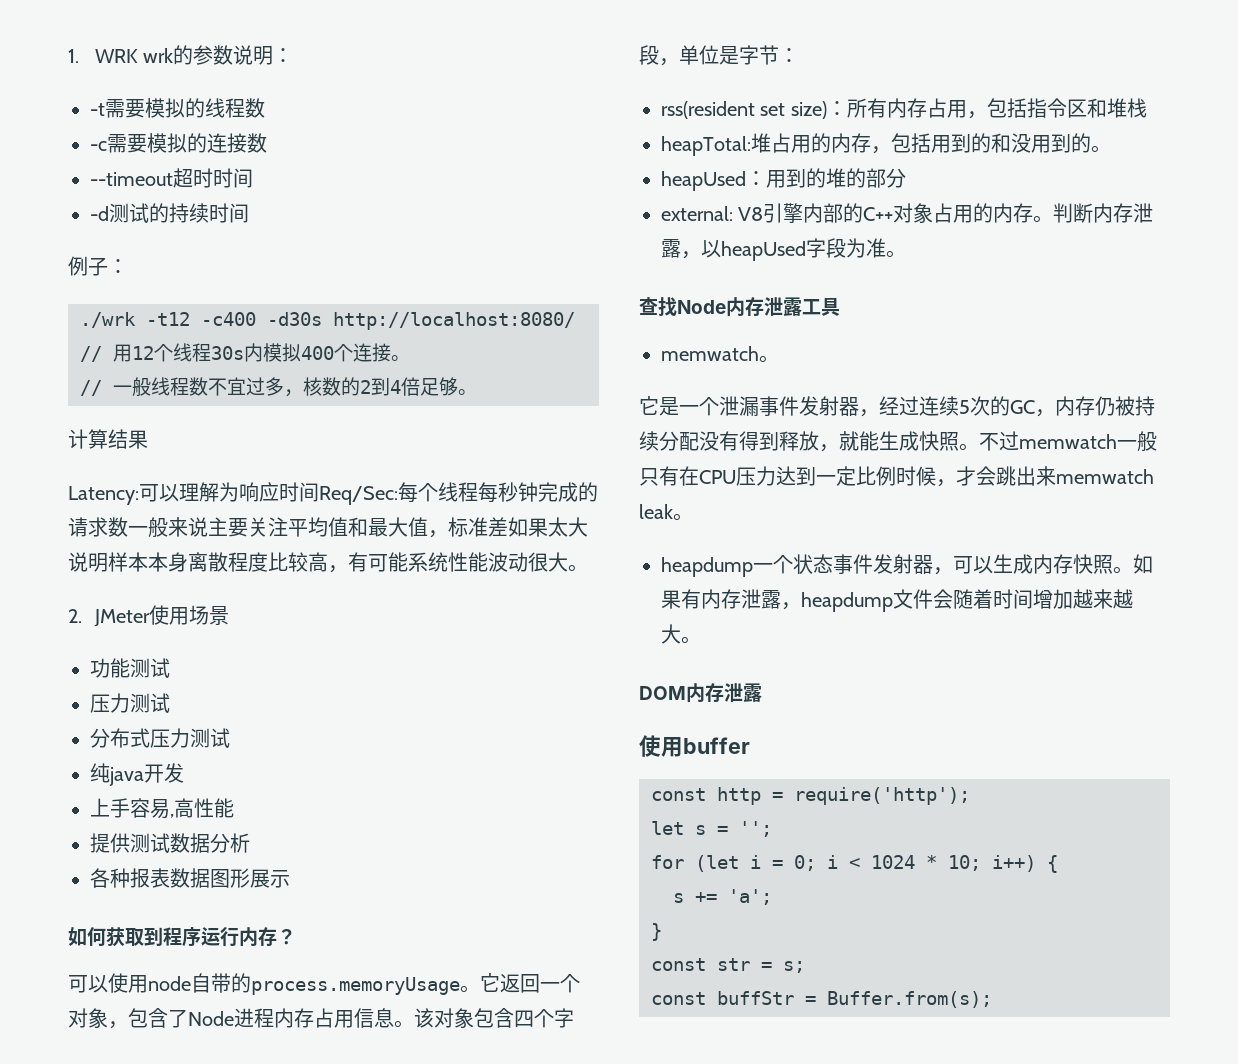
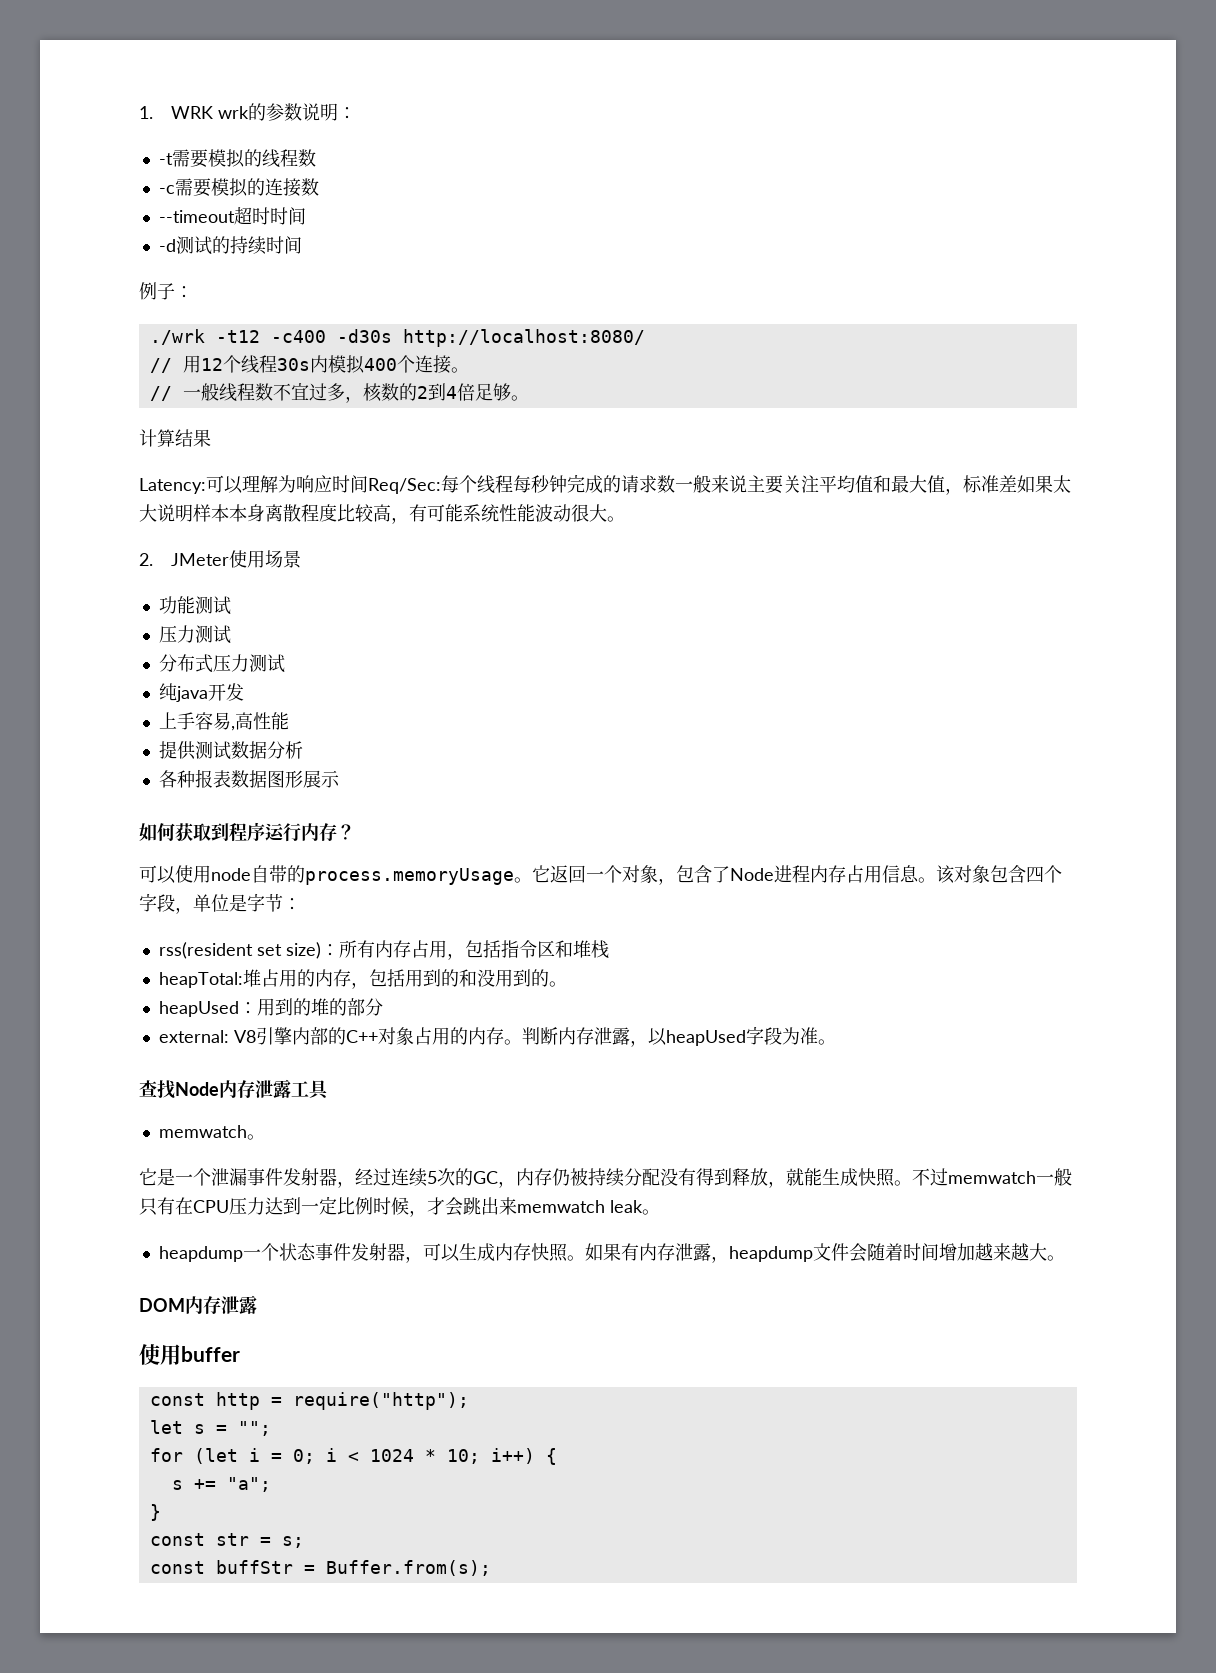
- const http = require('http');
+ const http = require("http");
- let s = '';
+ let s = "";
- s += 'a';
+ s += "a";

